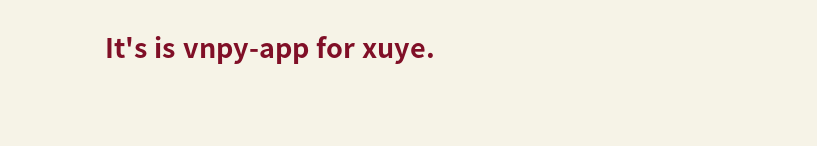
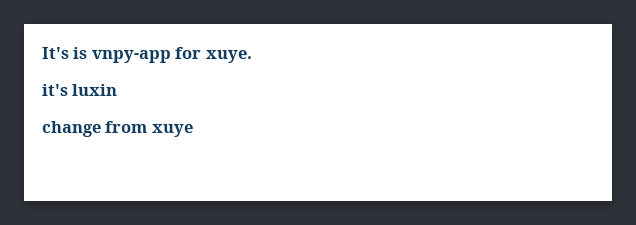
+ it's luxin
+ change from xuye

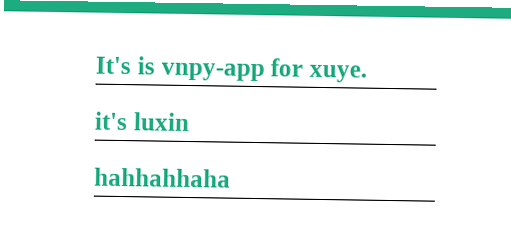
- change from xuye
+ hahhahhaha

